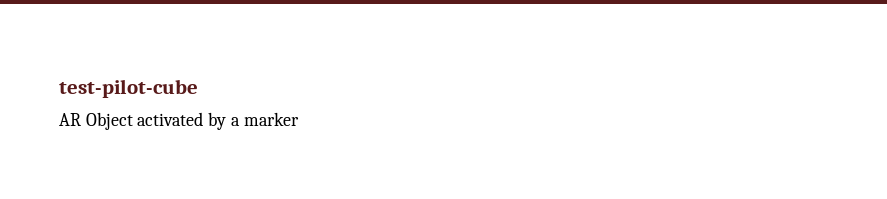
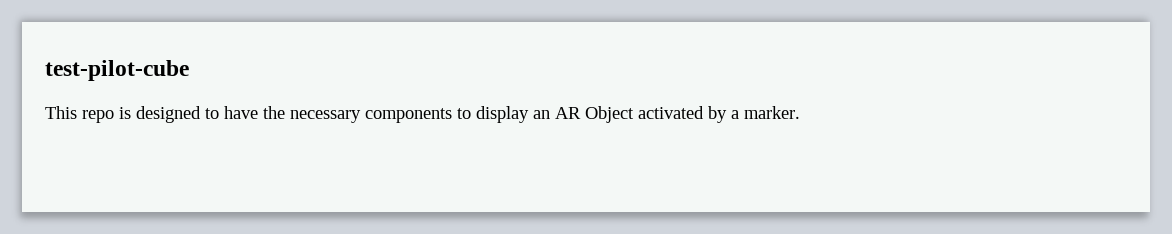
- AR Object activated by a marker
+ This repo is designed to have the necessary components to display an AR Object activated by a marker.

